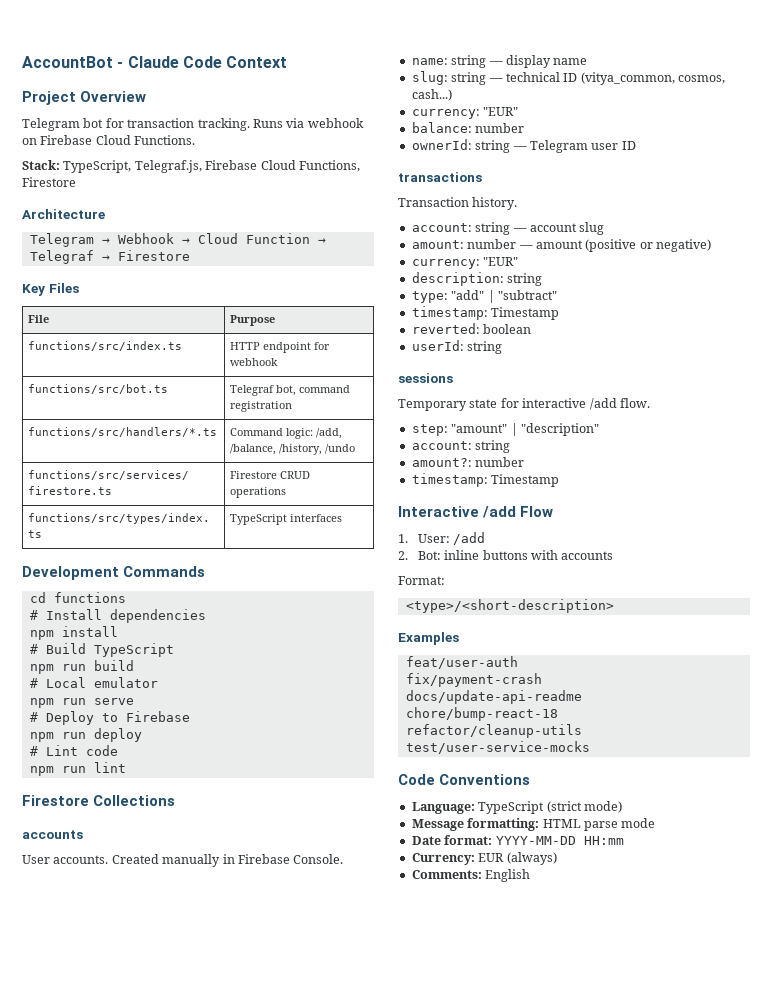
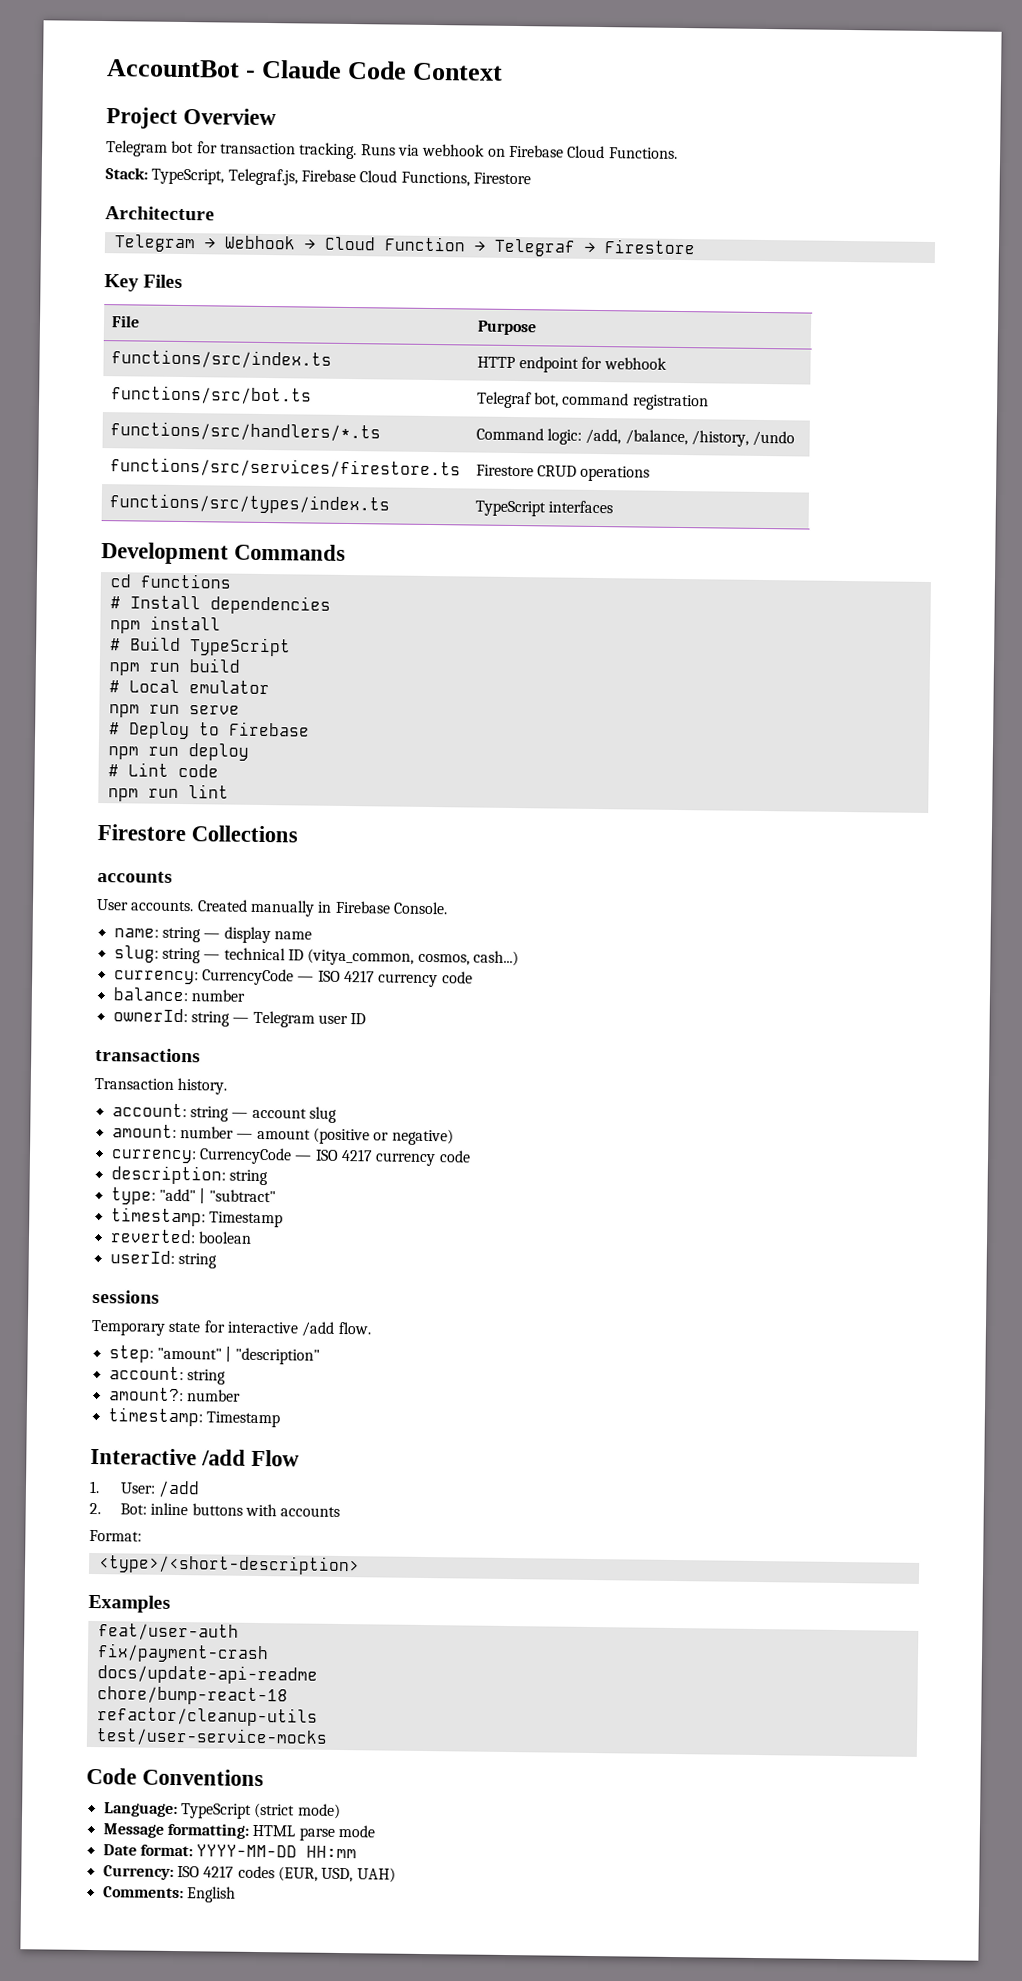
  slug: string — technical ID (vitya_common, cosmos, cash...)
- currency: "EUR"
+ currency: CurrencyCode — ISO 4217 currency code
  amount: number — amount (positive or negative)
- currency: "EUR"
+ currency: CurrencyCode — ISO 4217 currency code
- Currency: EUR (always)
+ Currency: ISO 4217 codes (EUR, USD, UAH)

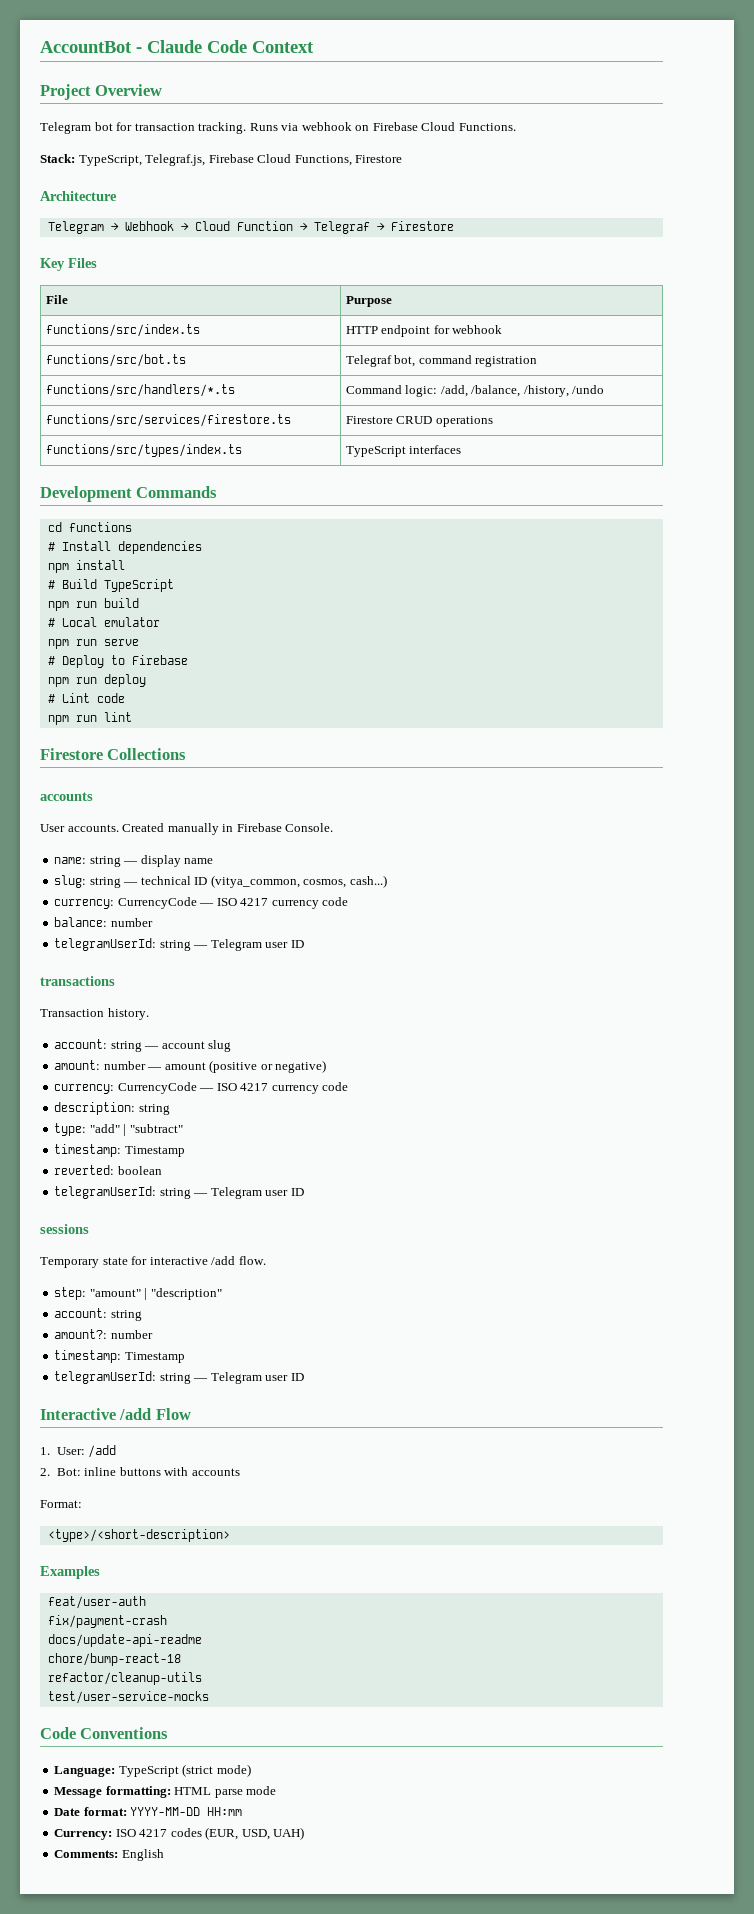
  balance: number
- ownerId: string — Telegram user ID
+ telegramUserId: string — Telegram user ID
  reverted: boolean
- userId: string
+ telegramUserId: string — Telegram user ID
  amount?: number
  timestamp: Timestamp
+ telegramUserId: string — Telegram user ID

